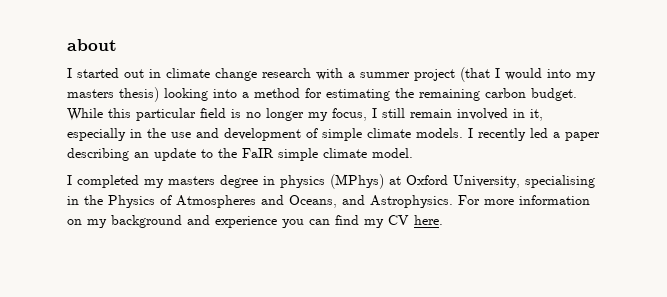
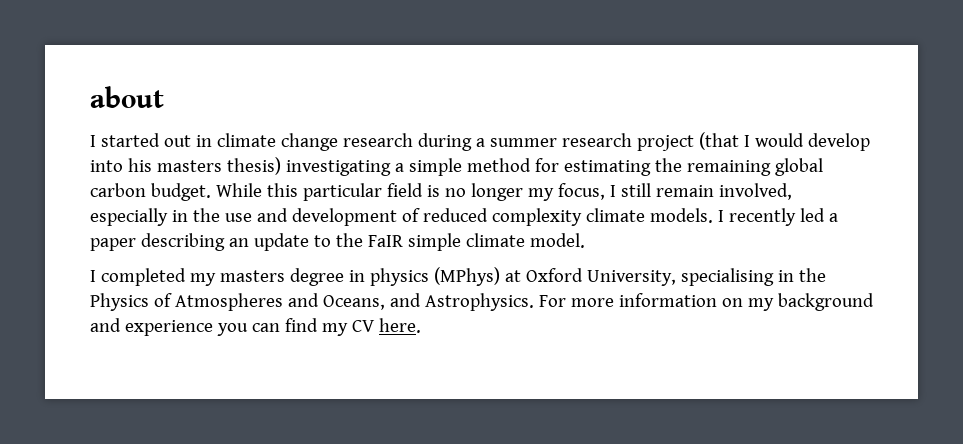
- I started out in climate change research with a summer project (that I would into my masters thesis) looking into a method for estimating the remaining carbon budget.
+ I started out in climate change research during a summer research project (that I would develop into his masters thesis) investigating a simple method for estimating the remaining global carbon budget.
- While this particular field is no longer my focus, I still remain involved in it, especially in the use and development of simple climate models.
+ While this particular field is no longer my focus, I still remain involved, especially in the use and development of reduced complexity climate models.

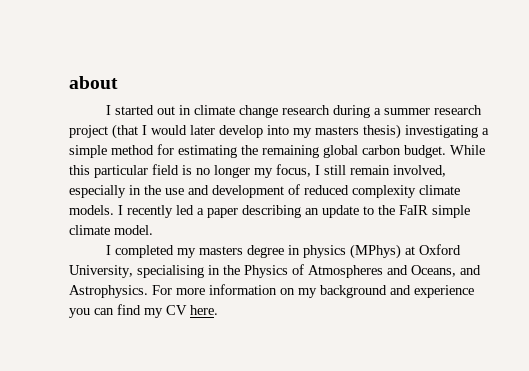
- I started out in climate change research during a summer research project (that I would develop into his masters thesis) investigating a simple method for estimating the remaining global carbon budget.
+ I started out in climate change research during a summer research project (that I would later develop into my masters thesis) investigating a simple method for estimating the remaining global carbon budget.

